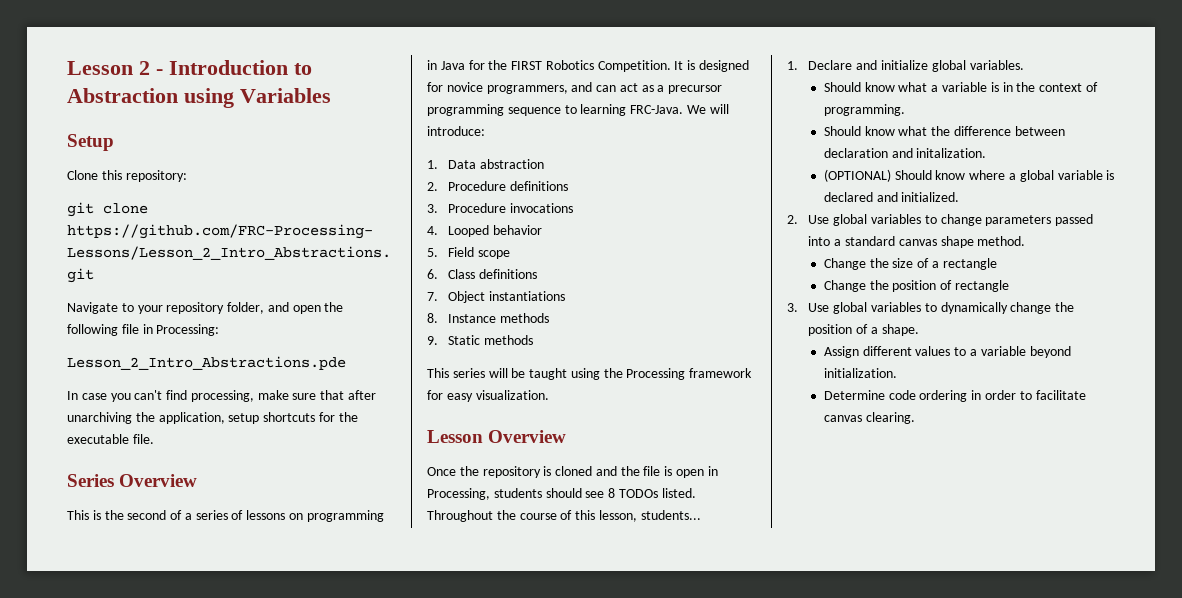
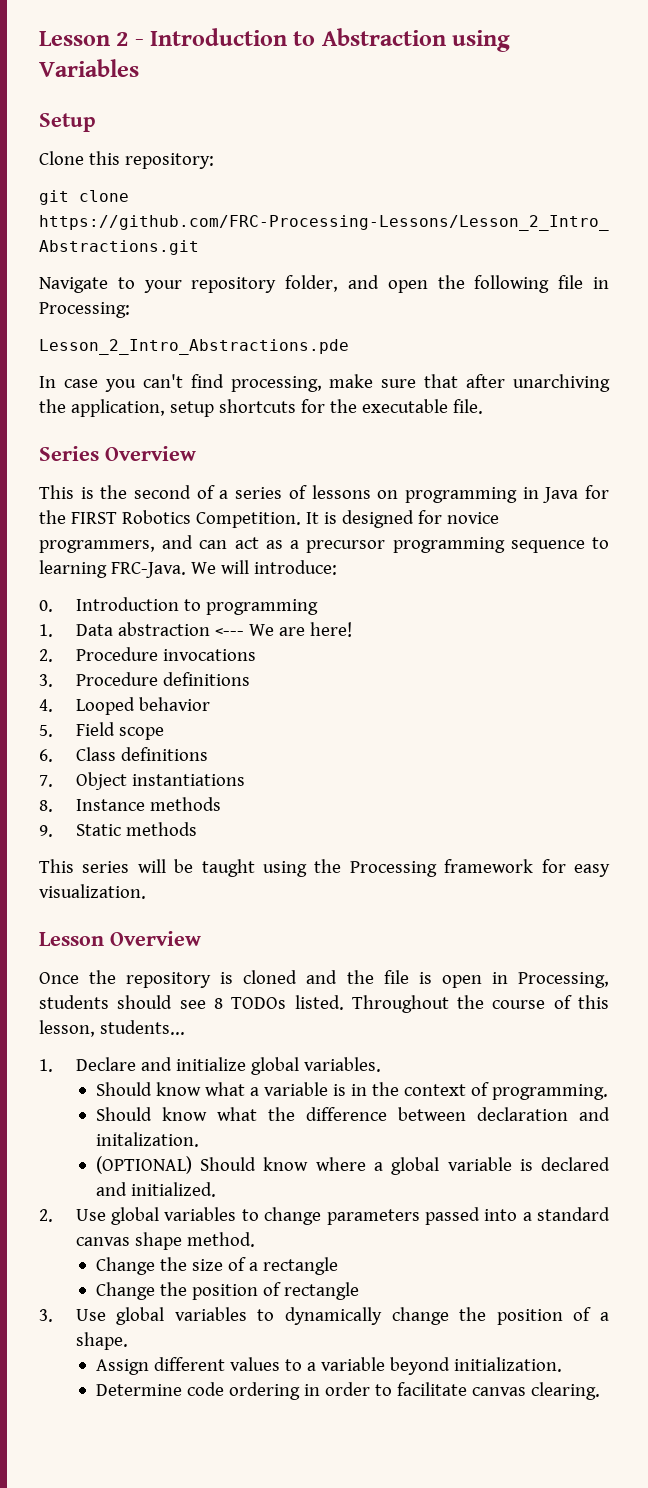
- 1. Data abstraction
- 2. Procedure definitions
+ 0. Introduction to programming
+ 1. Data abstraction <--- We are here!
+ 2. Procedure invocations
+ 3. Procedure definitions
- 3. Procedure invocations

